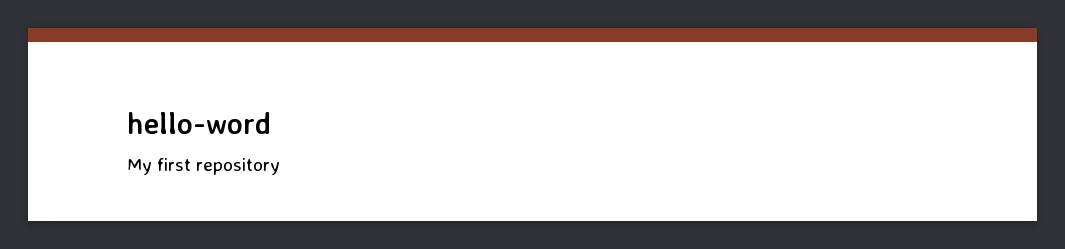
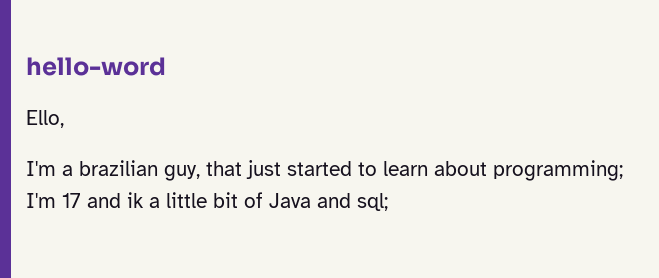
- My first repository
+ Ello,
+ I'm a brazilian guy, that just started to learn about programming; I'm 17 and ik a little bit of Java and sql;

